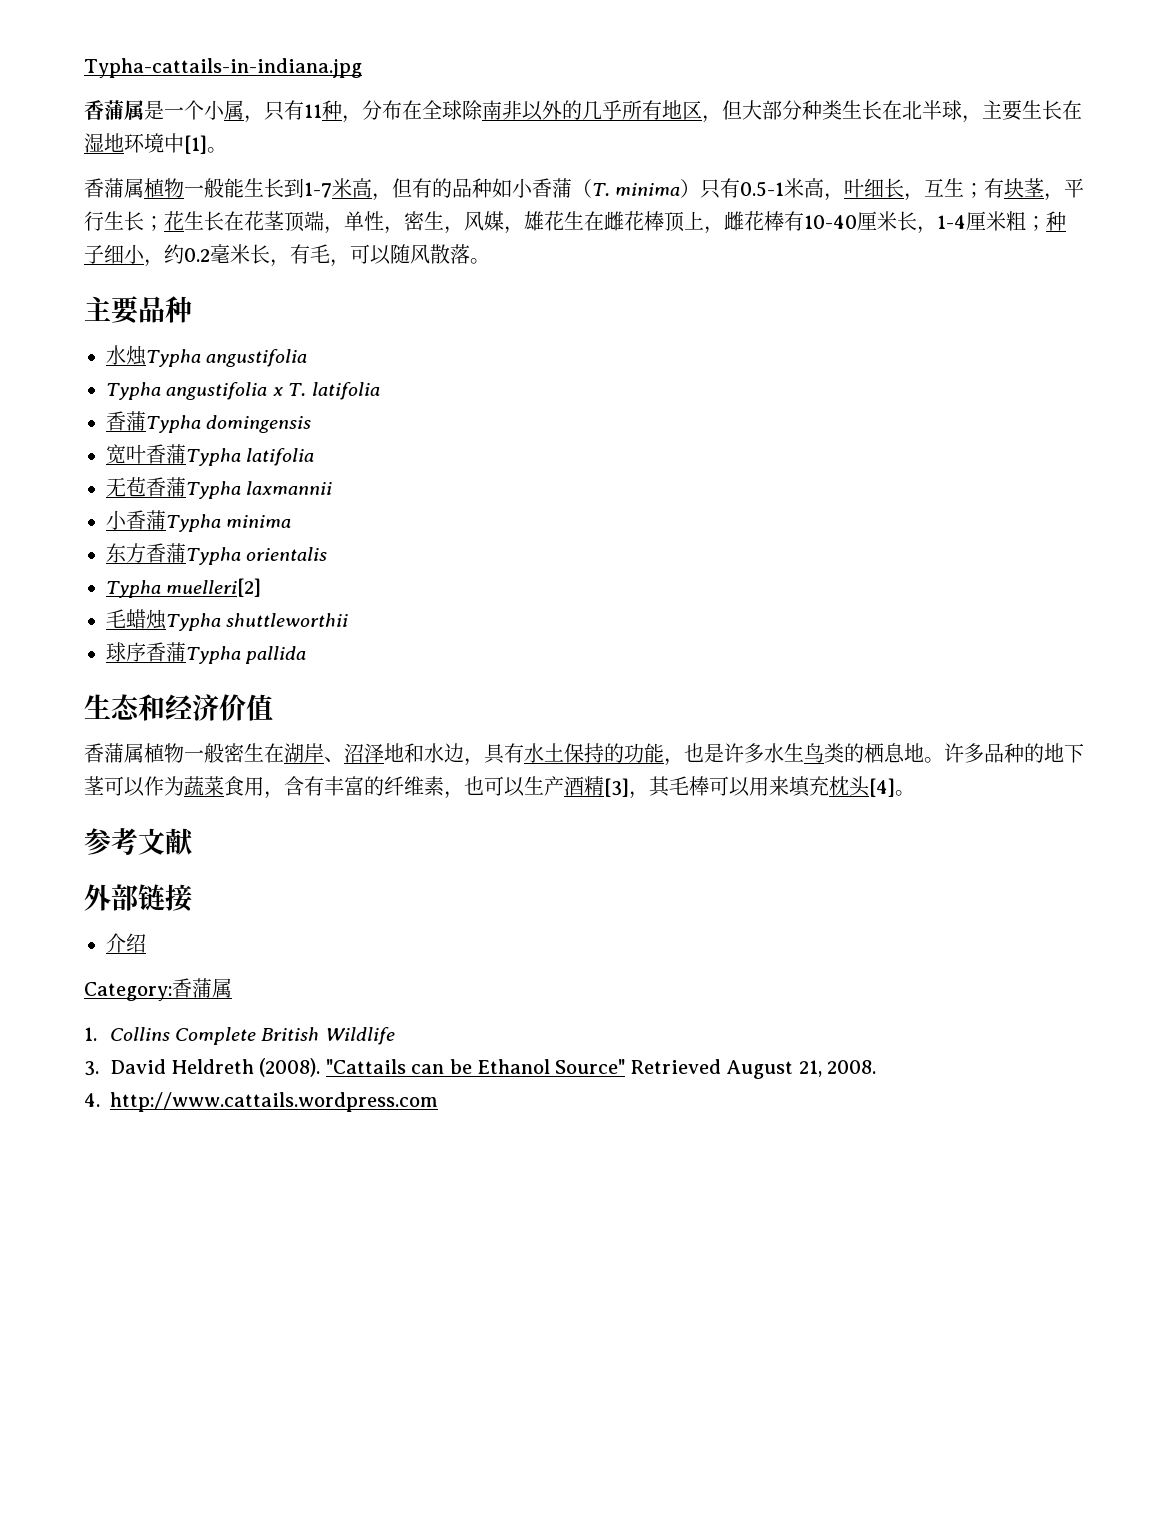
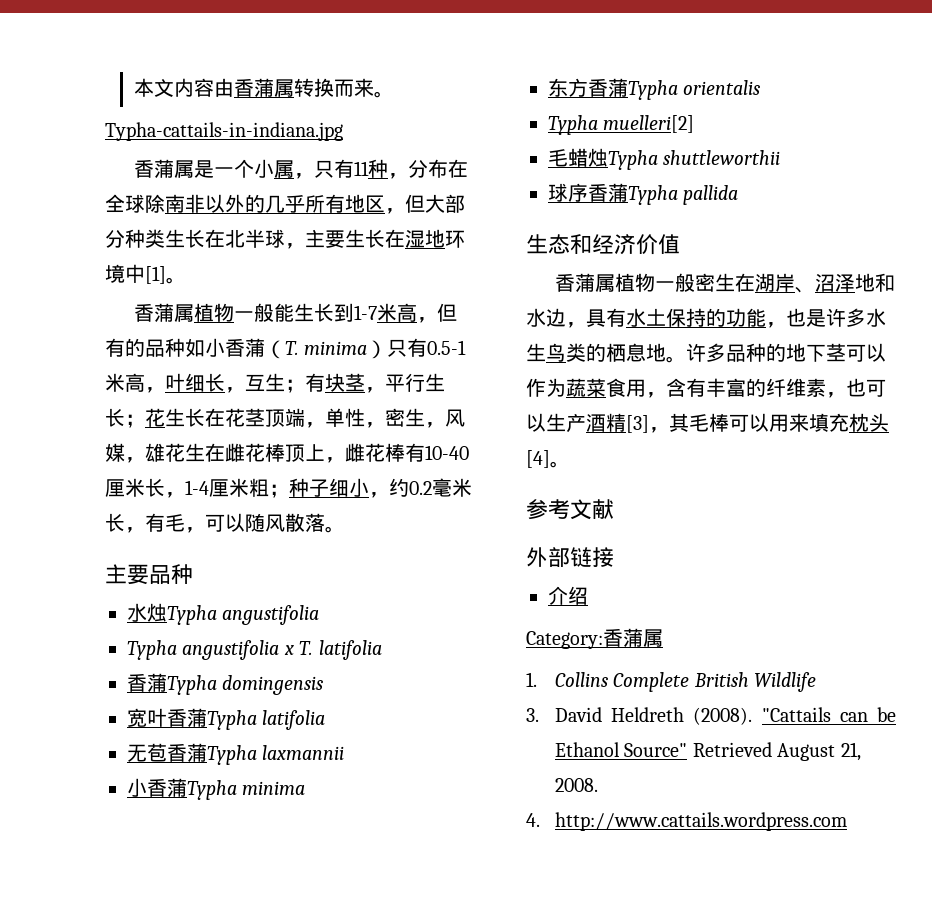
+ 本文内容由香蒲属转换而来。

